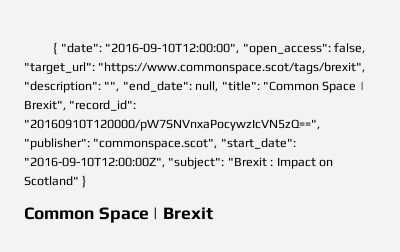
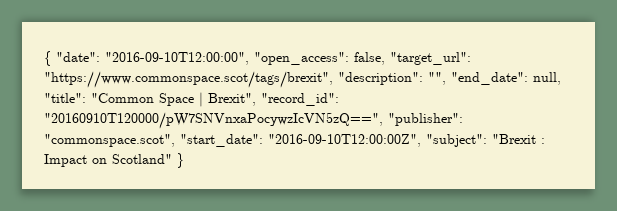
- Common Space | Brexit

